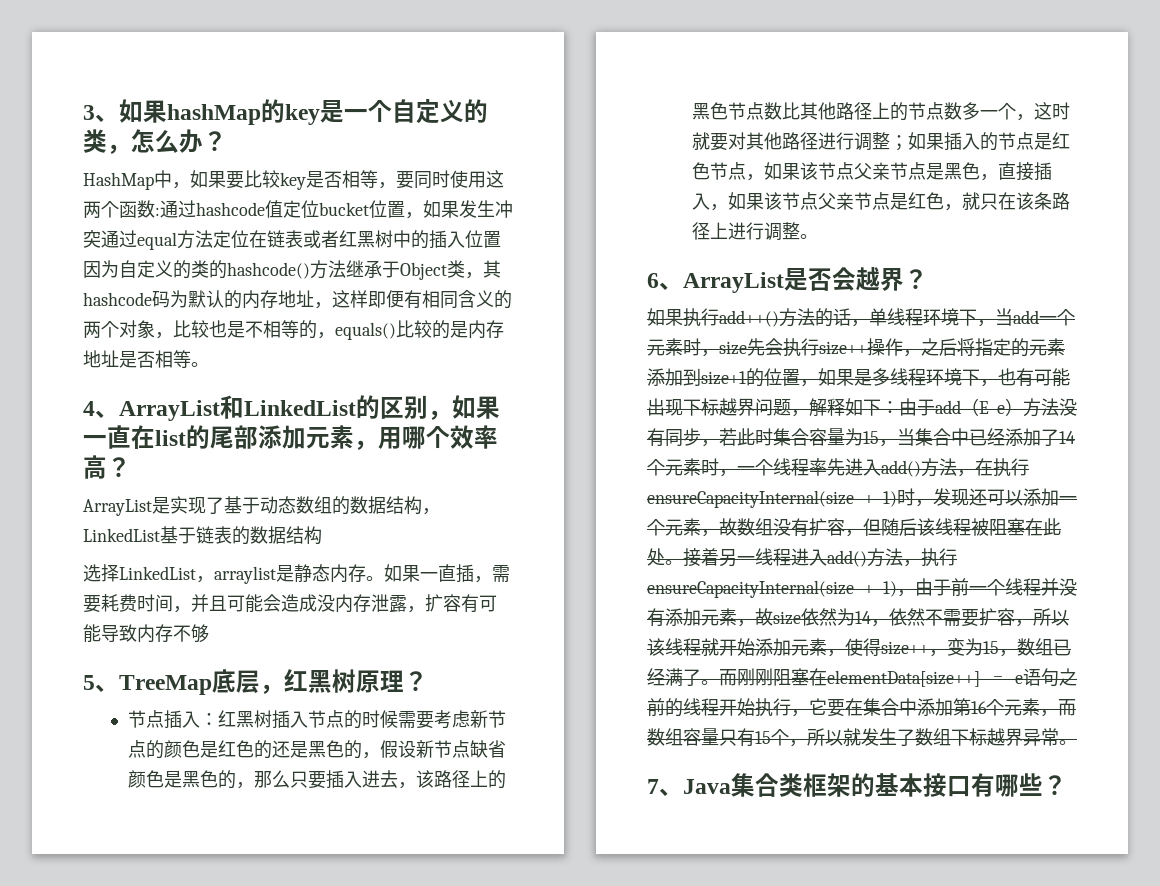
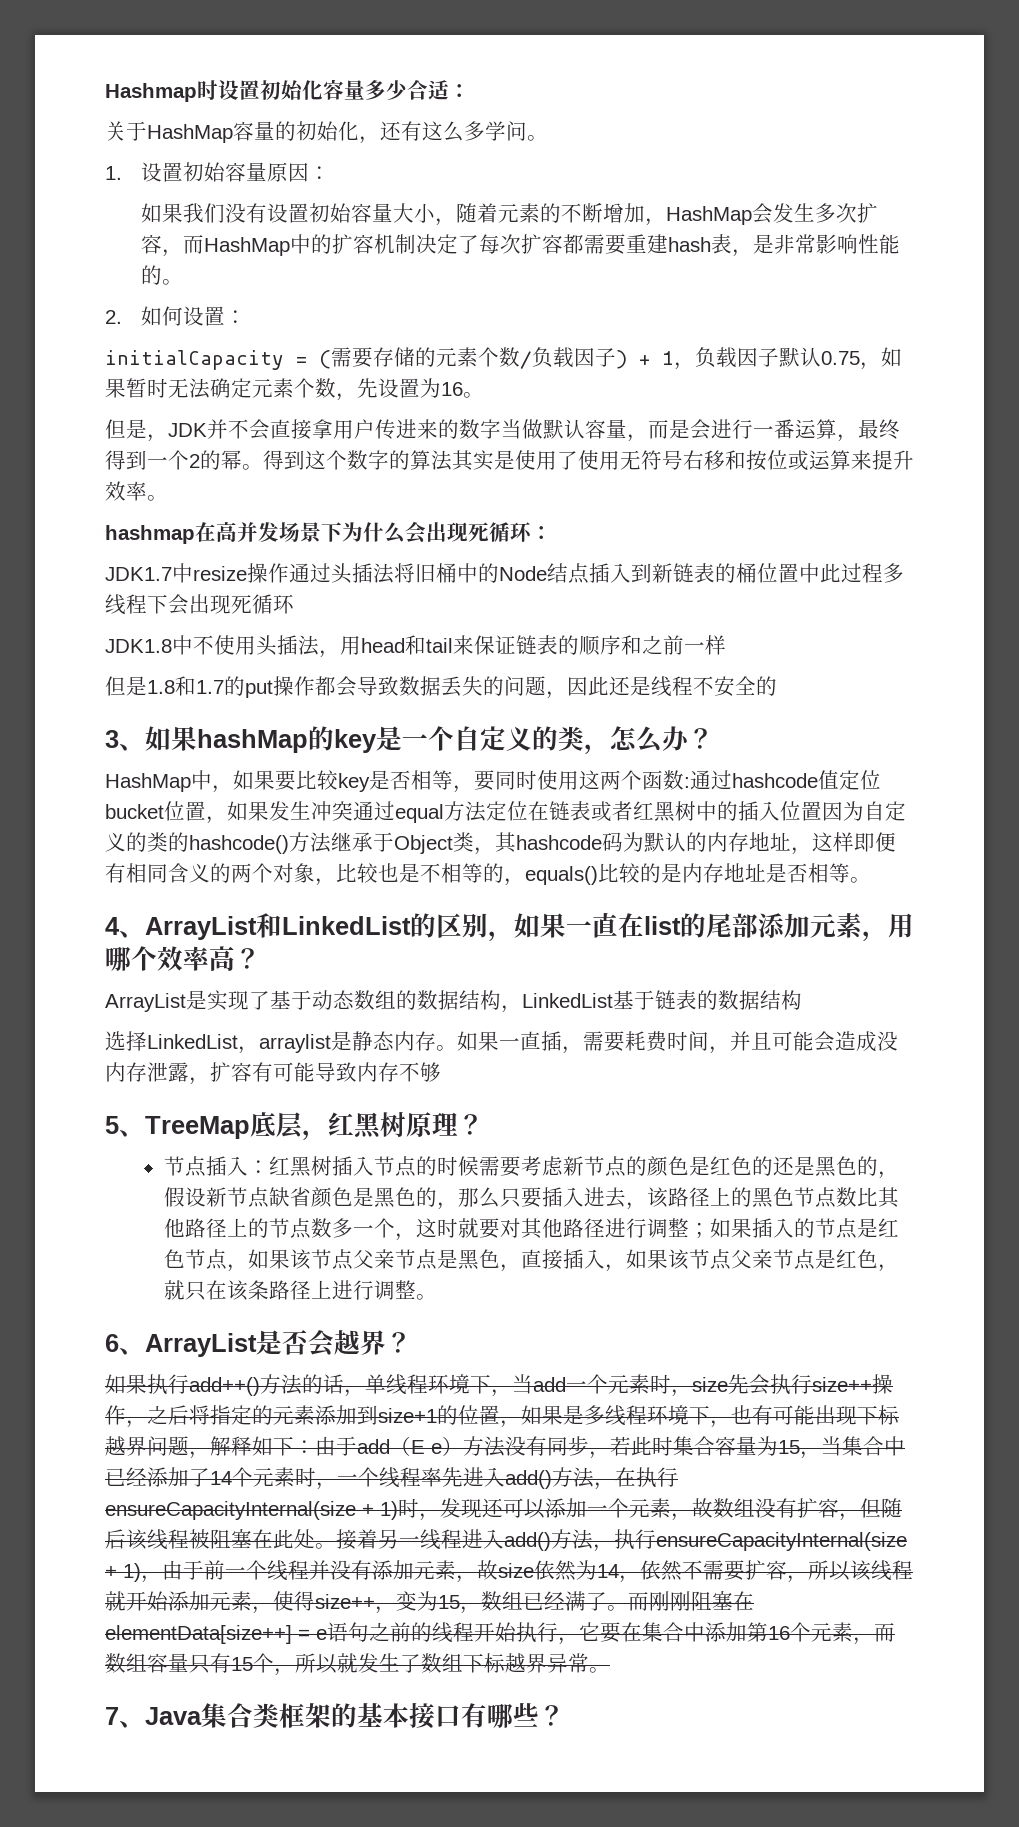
+ Hashmap时设置初始化容量多少合适：
+ 关于HashMap容量的初始化，还有这么多学问。
+ 1.设置初始容量原因：
+ 如果我们没有设置初始容量大小，随着元素的不断增加，HashMap会发生多次扩容，而HashMap中的扩容机制决定了每次扩容都需要重建hash表，是非常影响性能的。
+ 2.如何设置：
+ initialCapacity = (需要存储的元素个数/负载因子) + 1，负载因子默认0.75，如果暂时无法确定元素个数，先设置为16。
+ 但是，JDK并不会直接拿用户传进来的数字当做默认容量，而是会进行一番运算，最终得到一个2的幂。得到这个数字的算法其实是使用了使用无符号右移和按位或运算来提升效率。
+ hashmap在高并发场景下为什么会出现死循环：
+ JDK1.7中resize操作通过头插法将旧桶中的Node结点插入到新链表的桶位置中此过程多线程下会出现死循环
+ JDK1.8中不使用头插法，用head和tail来保证链表的顺序和之前一样
+ 但是1.8和1.7的put操作都会导致数据丢失的问题，因此还是线程不安全的

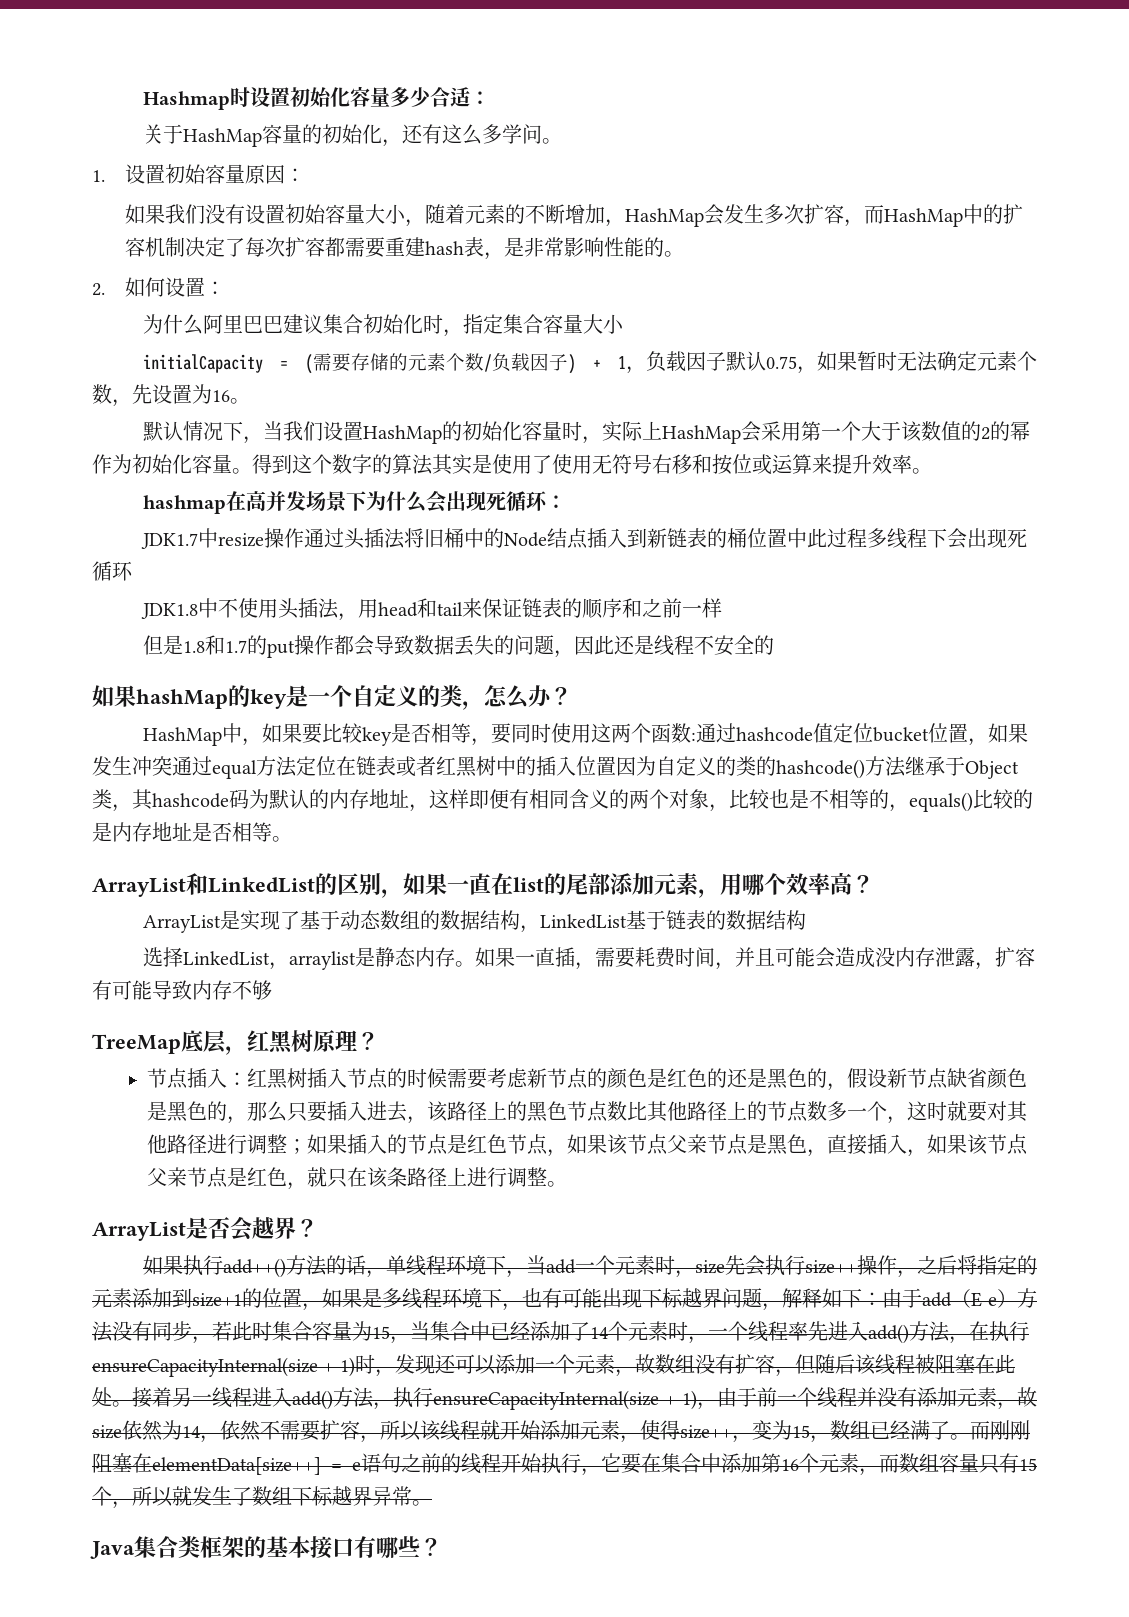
+ 为什么阿里巴巴建议集合初始化时，指定集合容量大小
- 但是，JDK并不会直接拿用户传进来的数字当做默认容量，而是会进行一番运算，最终得到一个2的幂。
+ 默认情况下，当我们设置HashMap的初始化容量时，实际上HashMap会采用第一个大于该数值的2的幂作为初始化容量。
- 3、如果hashMap的key是一个自定义的类，怎么办？
+ 如果hashMap的key是一个自定义的类，怎么办？
- 4、ArrayList和LinkedList的区别，如果一直在list的尾部添加元素，用哪个效率高？
+ ArrayList和LinkedList的区别，如果一直在list的尾部添加元素，用哪个效率高？
- 5、TreeMap底层，红黑树原理？
+ TreeMap底层，红黑树原理？
- 6、ArrayList是否会越界？
+ ArrayList是否会越界？
- 7、Java集合类框架的基本接口有哪些？
+ Java集合类框架的基本接口有哪些？

